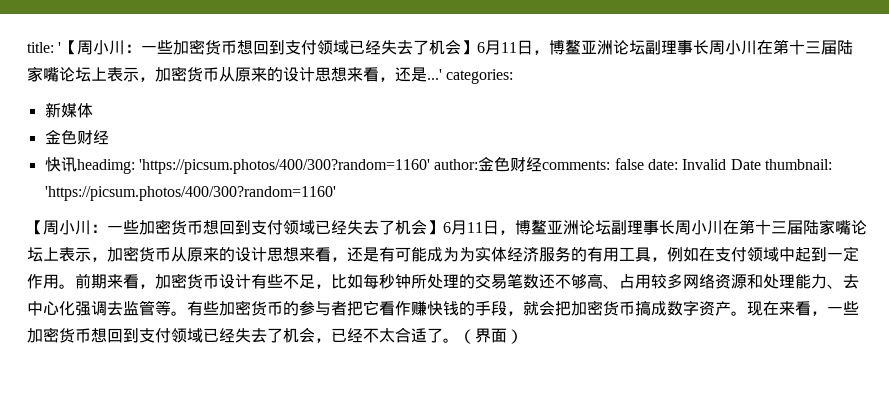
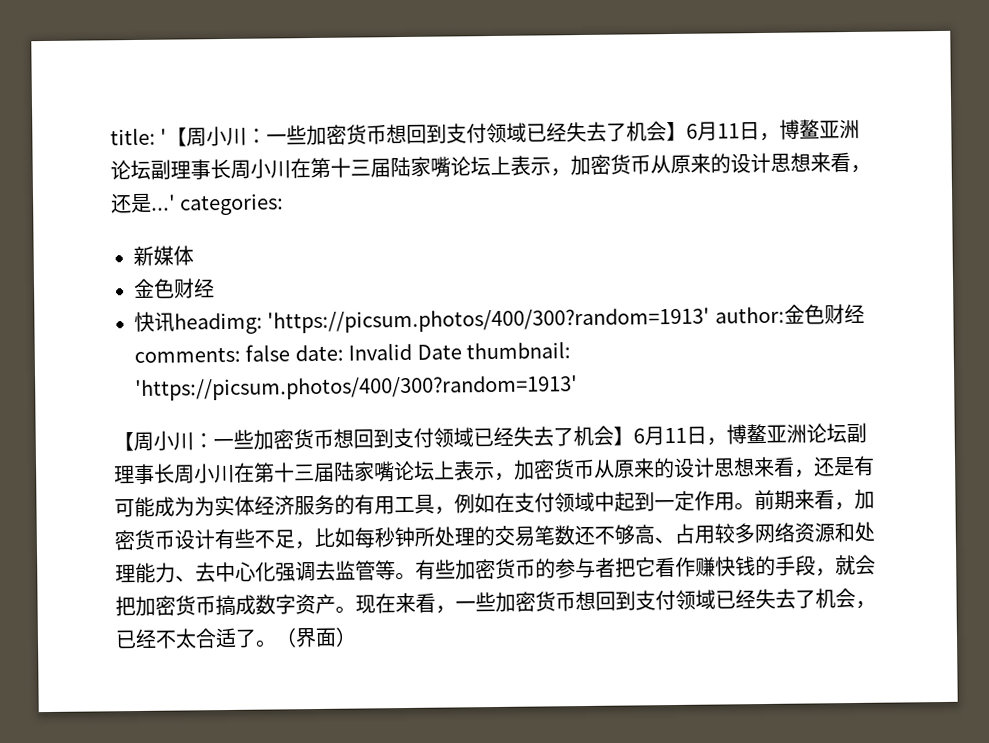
- 快讯headimg: 'https://picsum.photos/400/300?random=1160' author:金色财经comments: false date: Invalid Date thumbnail: 'https://picsum.photos/400/300?random=1160'
+ 快讯headimg: 'https://picsum.photos/400/300?random=1913' author:金色财经comments: false date: Invalid Date thumbnail: 'https://picsum.photos/400/300?random=1913'

